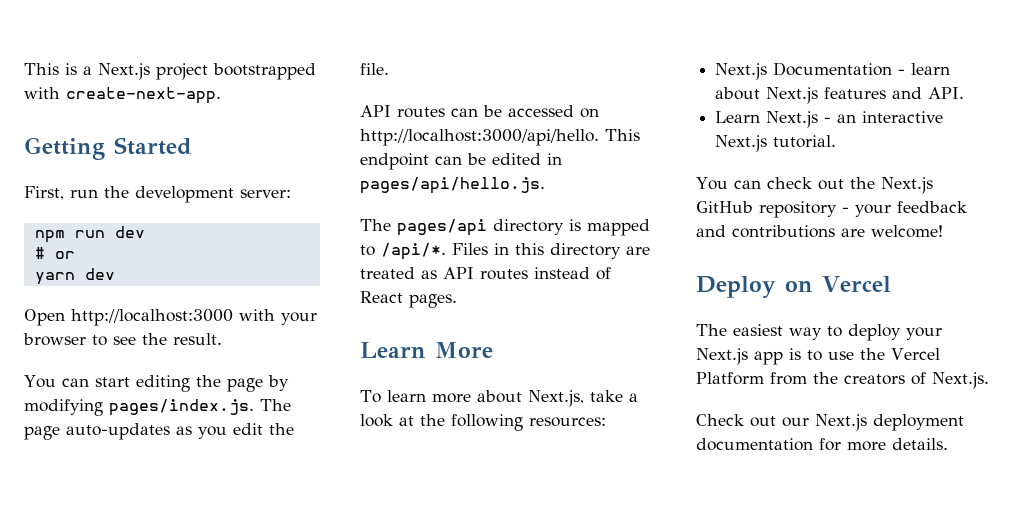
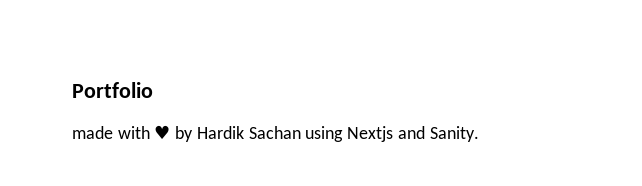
- This is a Next.js project bootstrapped with create-next-app.
- Getting Started
- First, run the development server:
- npm run dev
- # or
- yarn dev
- Open http://localhost:3000 with your browser to see the result.
- You can start editing the page by modifying pages/index.js. The page auto-updates as you edit the file.
- API routes can be accessed on http://localhost:3000/api/hello. This endpoint can be edited in pages/api/hello.js.
- The pages/api directory is mapped to /api/*. Files in this directory are treated as API routes instead of React pages.
- Learn More
- To learn more about Next.js, take a look at the following resources:
- Next.js Documentation - learn about Next.js features and API.
- Learn Next.js - an interactive Next.js tutorial.
- You can check out the Next.js GitHub repository - your feedback and contributions are welcome!
- Deploy on Vercel
- The easiest way to deploy your Next.js app is to use the Vercel Platform from the creators of Next.js.
- Check out our Next.js deployment documentation for more details.
+ Portfolio
+ made with ♥ by Hardik Sachan using Nextjs and Sanity.

